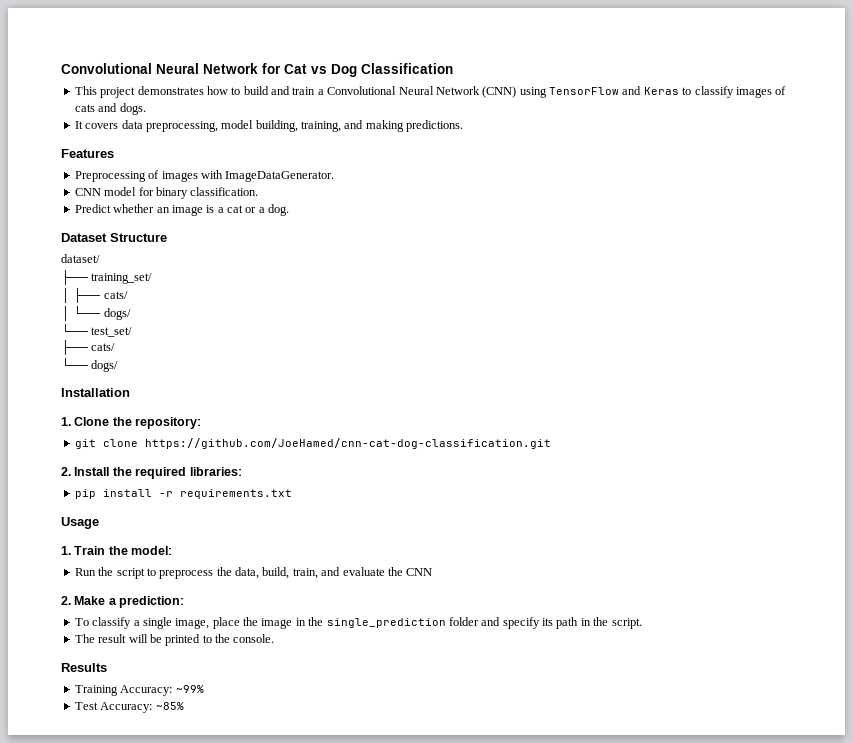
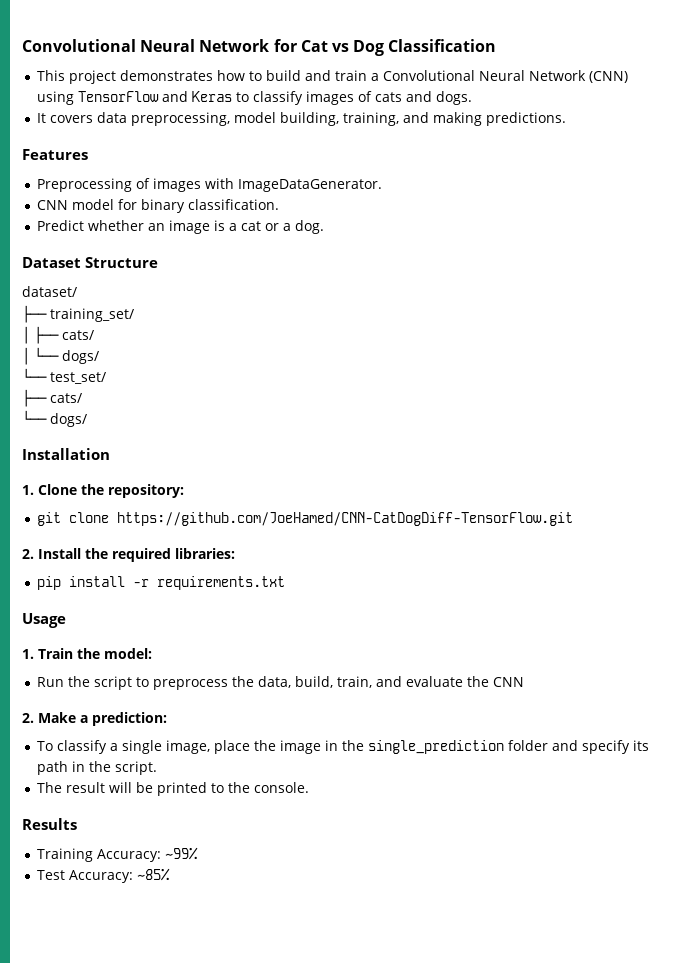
- git clone https://github.com/JoeHamed/cnn-cat-dog-classification.git
+ git clone https://github.com/JoeHamed/CNN-CatDogDiff-TensorFlow.git

